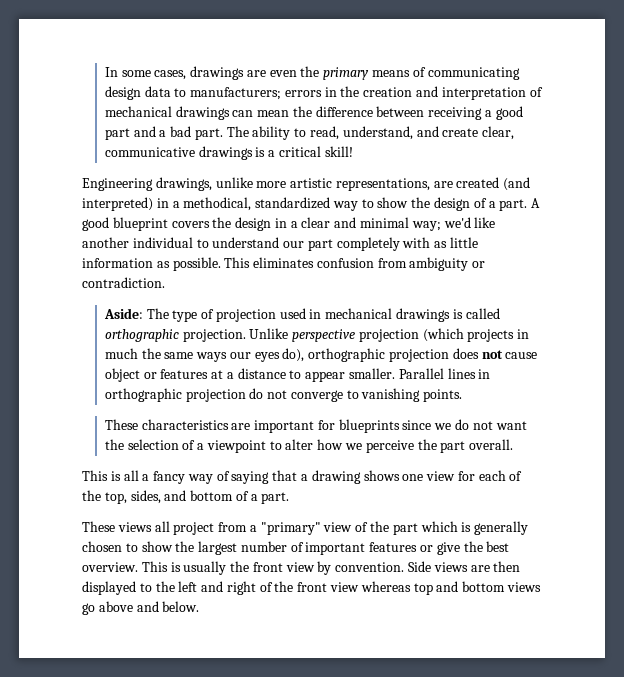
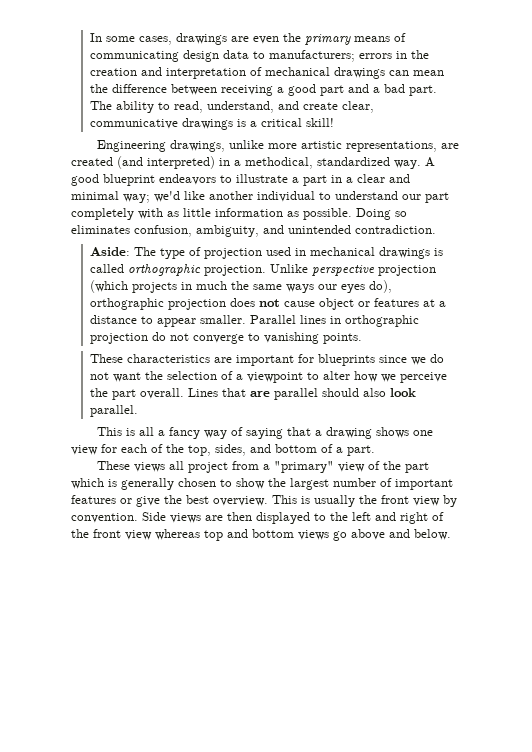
- Engineering drawings, unlike more artistic representations, are created (and interpreted) in a methodical, standardized way to show the design of a part. A good blueprint covers the design in a clear and minimal way; we'd like another individual to understand our part completely with as little information as possible.
+ Engineering drawings, unlike more artistic representations, are created (and interpreted) in a methodical, standardized way. A good blueprint endeavors to illustrate a part in a clear and minimal way; we'd like another individual to understand our part completely with as little information as possible.
- This eliminates confusion from ambiguity or contradiction.
+ Doing so eliminates confusion, ambiguity, and unintended contradiction.
+ Lines that are parallel should also look parallel.

